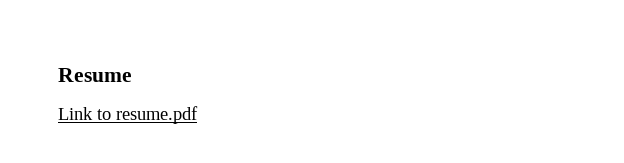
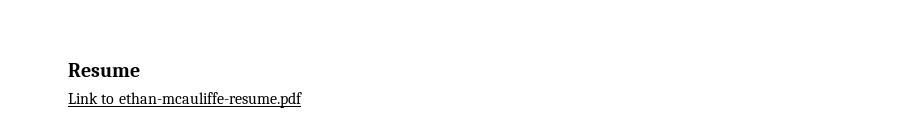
- Link to resume.pdf
+ Link to ethan-mcauliffe-resume.pdf

